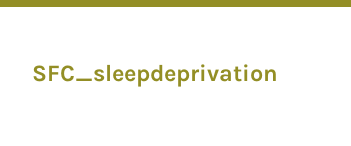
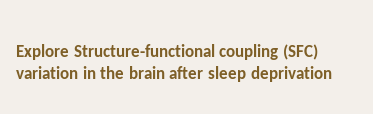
- SFC_sleepdeprivation
+ Explore Structure-functional coupling (SFC) variation in the brain after sleep deprivation

